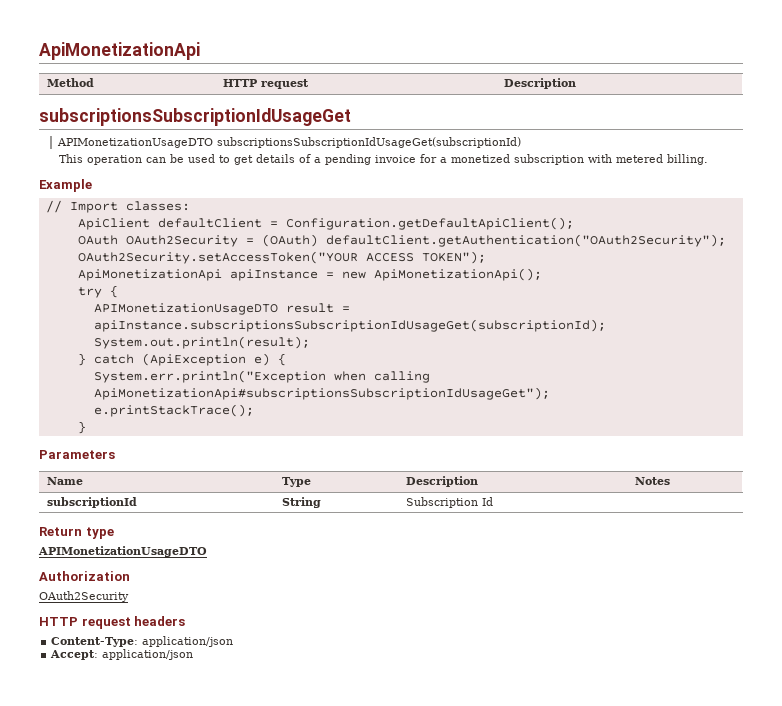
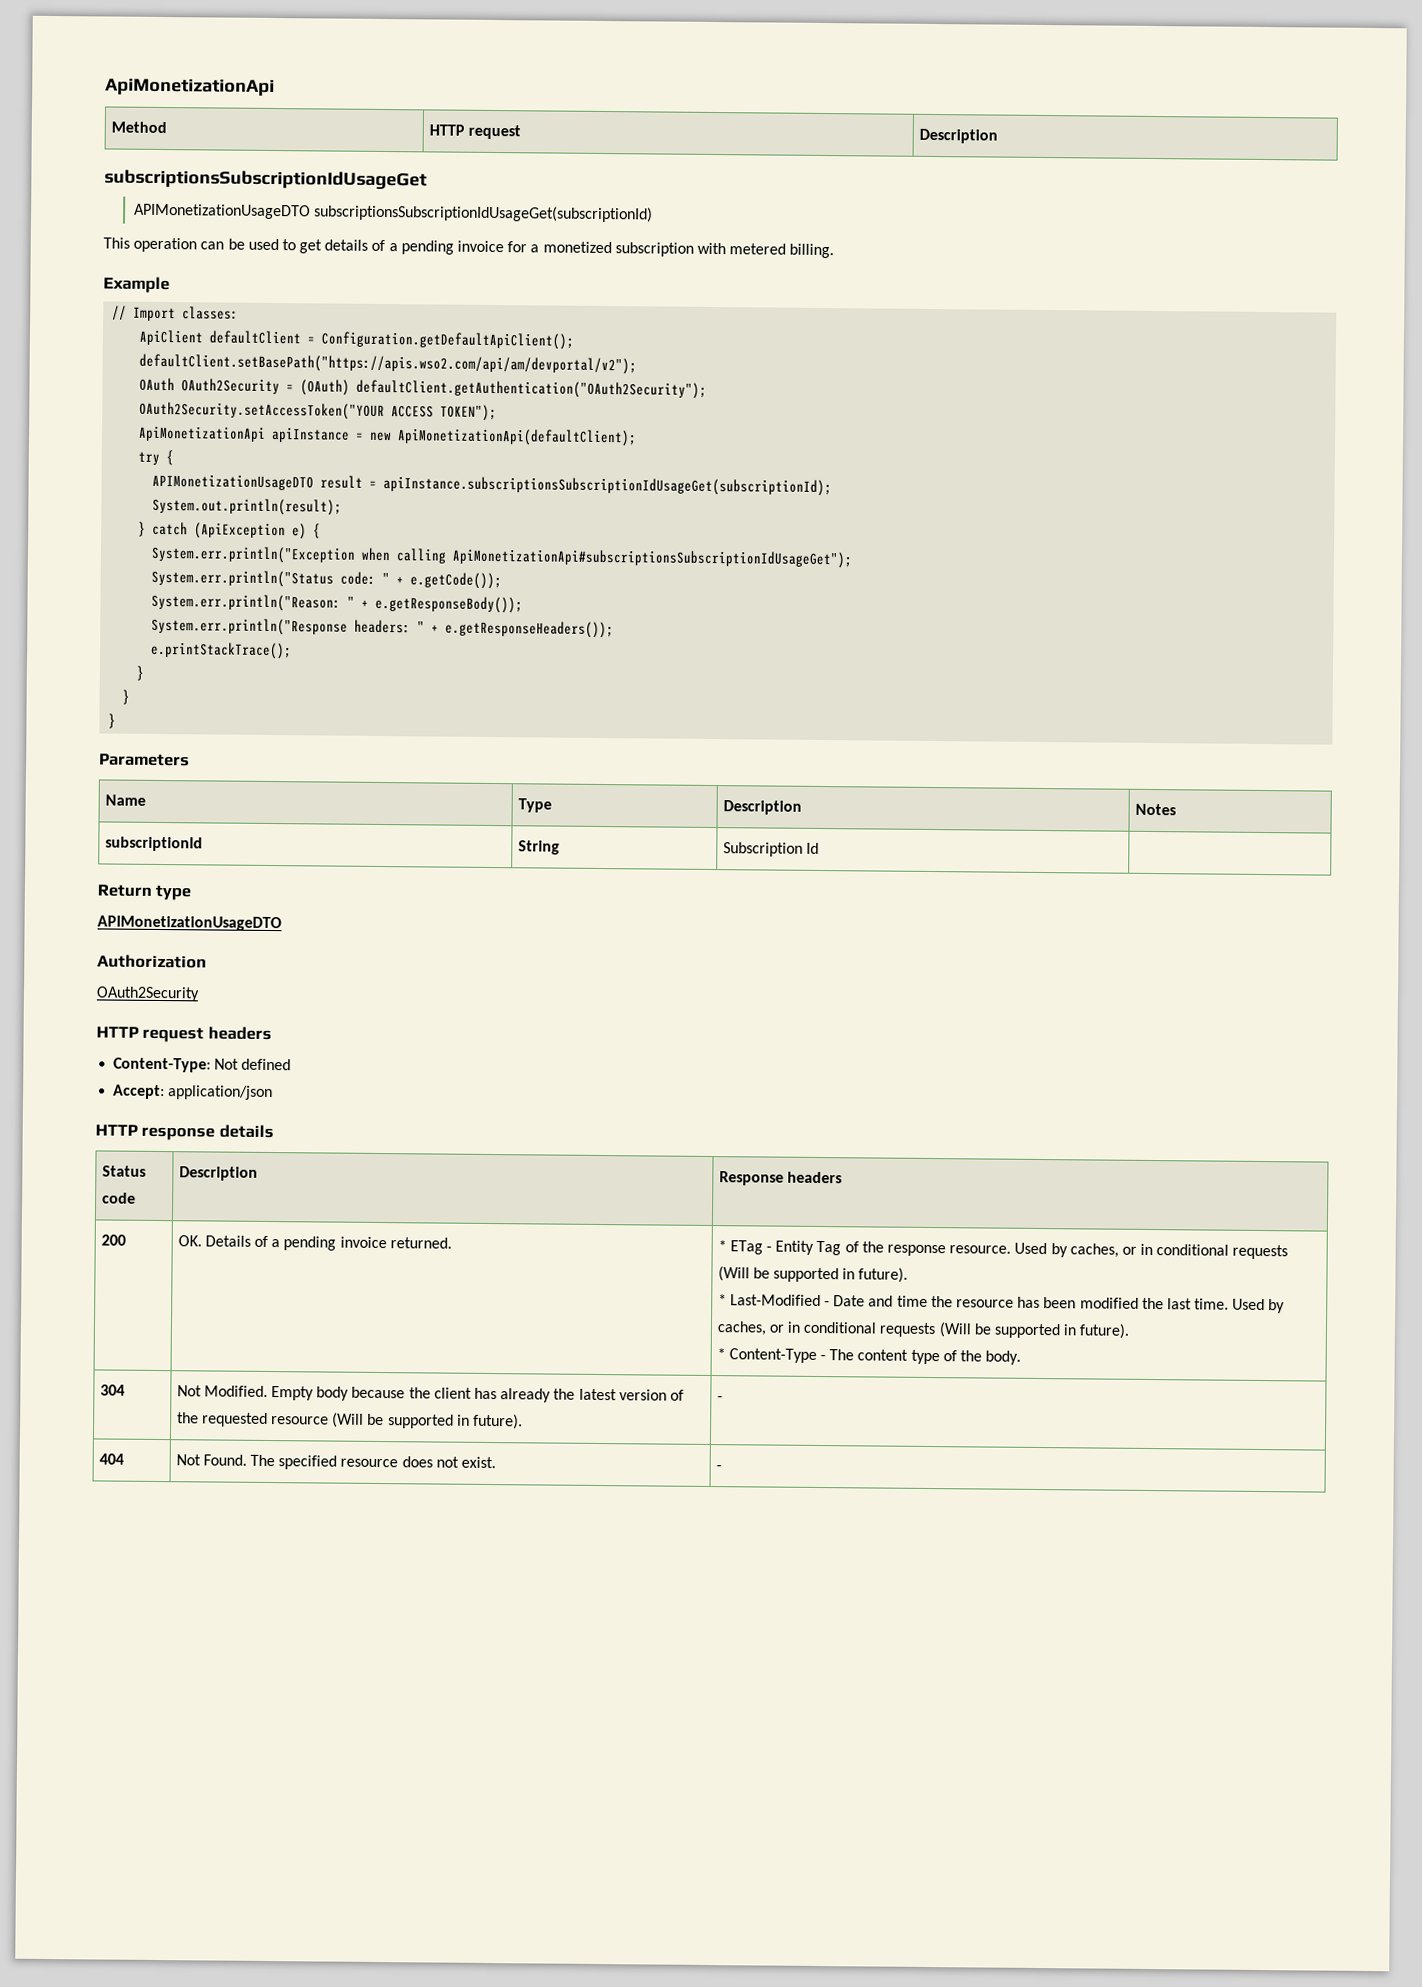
+ defaultClient.setBasePath("https://apis.wso2.com/api/am/devportal/v2");
- ApiMonetizationApi apiInstance = new ApiMonetizationApi();
+ ApiMonetizationApi apiInstance = new ApiMonetizationApi(defaultClient);
+ System.err.println("Status code: " + e.getCode());
+ System.err.println("Reason: " + e.getResponseBody());
+ System.err.println("Response headers: " + e.getResponseHeaders());
  e.printStackTrace();
+ }
+ }
- Content-Type: application/json
+ Content-Type: Not defined
+ HTTP response details
+ Status code | Description | Response headers
+ 200 | OK. Details of a pending invoice returned. | * ETag - Entity Tag of the response resource. Used by caches, or in conditional requests (Will be supported in future).
+ * Last-Modified - Date and time the resource has been modified the last time. Used by caches, or in conditional requests (Will be supported in future).
+ * Content-Type - The content type of the body.
+ 304 | Not Modified. Empty body because the client has already the latest version of the requested resource (Will be supported in future). | -
+ 404 | Not Found. The specified resource does not exist. | -

